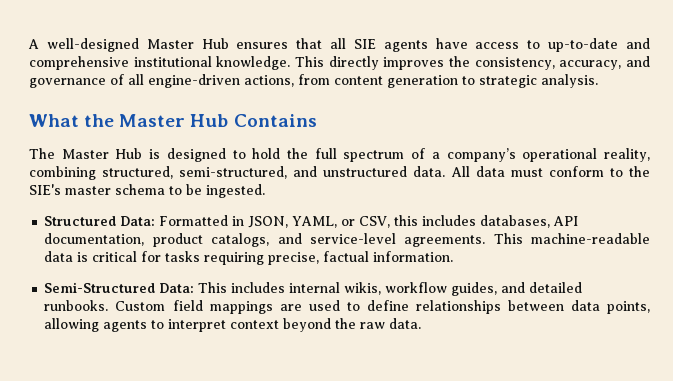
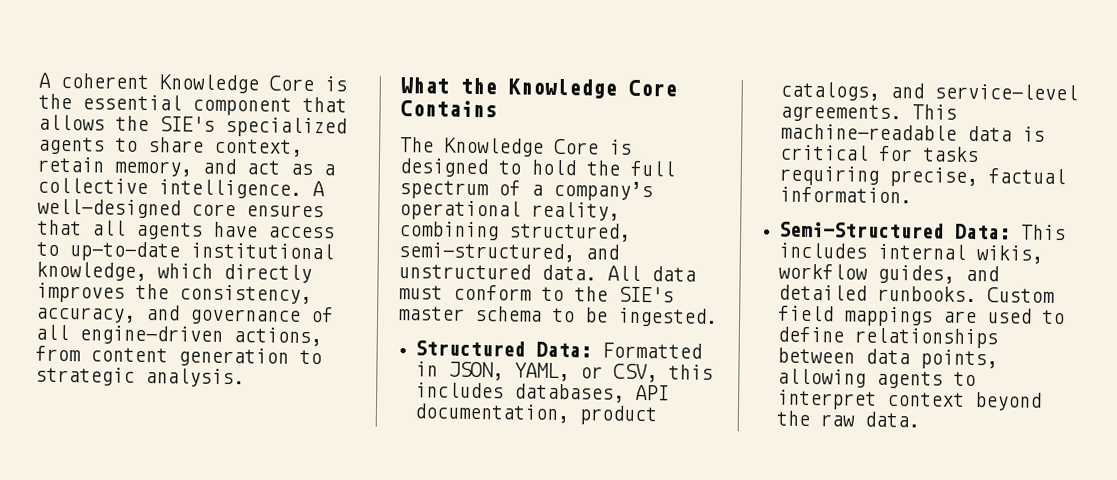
- A well-designed Master Hub ensures that all SIE agents have access to up-to-date and comprehensive institutional knowledge. This directly improves the consistency, accuracy, and governance of all engine-driven actions, from content generation to strategic analysis.
+ A coherent Knowledge Core is the essential component that allows the SIE's specialized agents to share context, retain memory, and act as a collective intelligence. A well-designed core ensures that all agents have access to up-to-date institutional knowledge, which directly improves the consistency, accuracy, and governance of all engine-driven actions, from content generation to strategic analysis.
- What the Master Hub Contains
+ What the Knowledge Core Contains
- The Master Hub is designed to hold the full spectrum of a company’s operational reality, combining structured, semi-structured, and unstructured data.
+ The Knowledge Core is designed to hold the full spectrum of a company’s operational reality, combining structured, semi-structured, and unstructured data.

